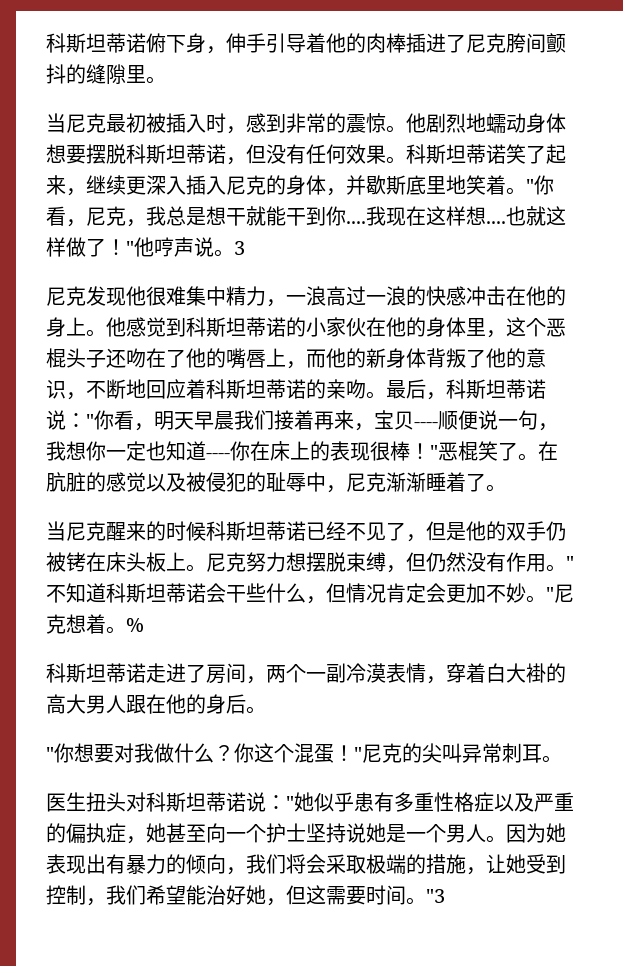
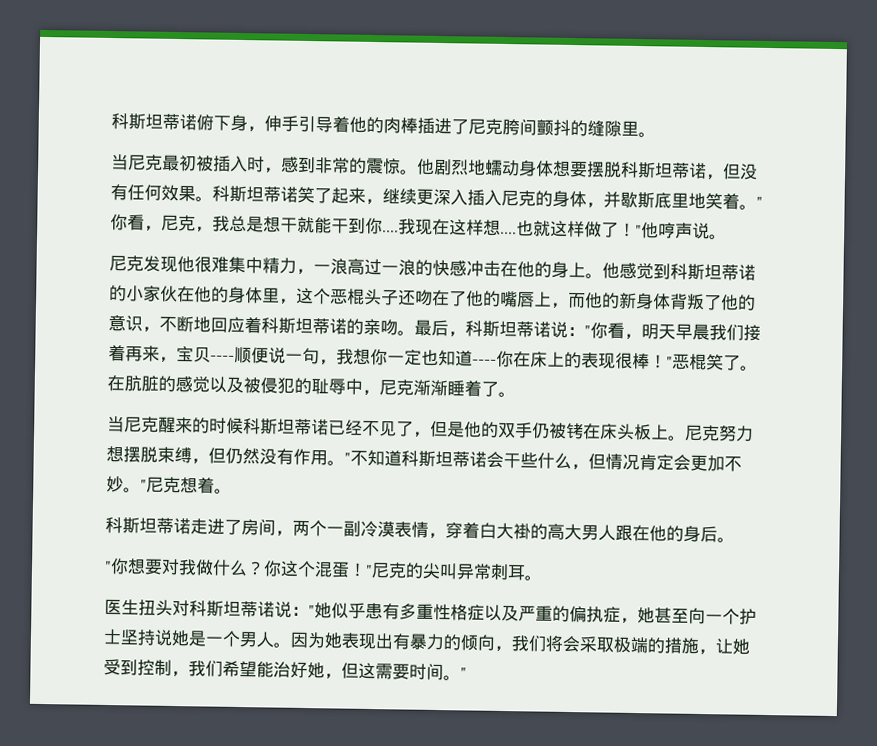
- 3
- %
- 因为她表现出有暴力的倾向，我们将会采取极端的措施，让她受到控制，我们希望能治好她，但这需要时间。"3
+ 因为她表现出有暴力的倾向，我们将会采取极端的措施，让她受到控制，我们希望能治好她，但这需要时间。"

